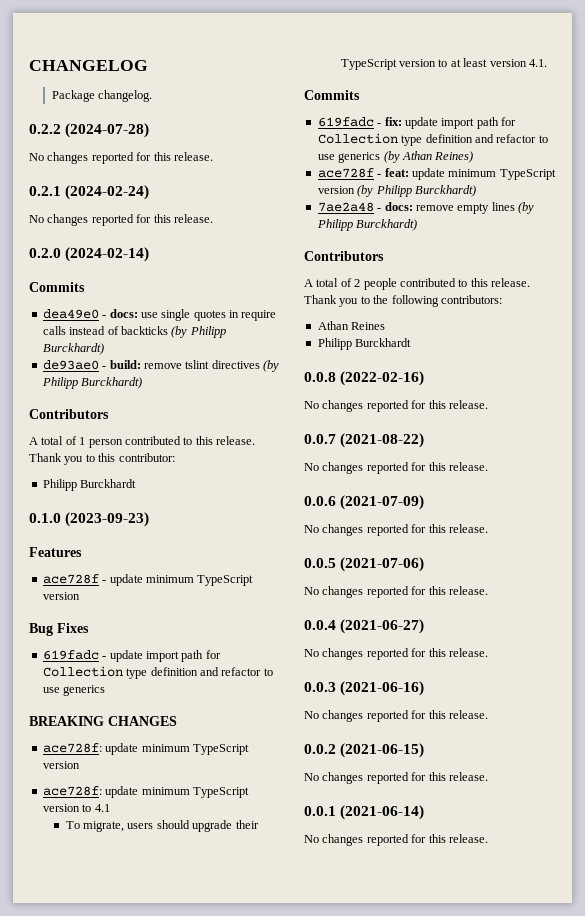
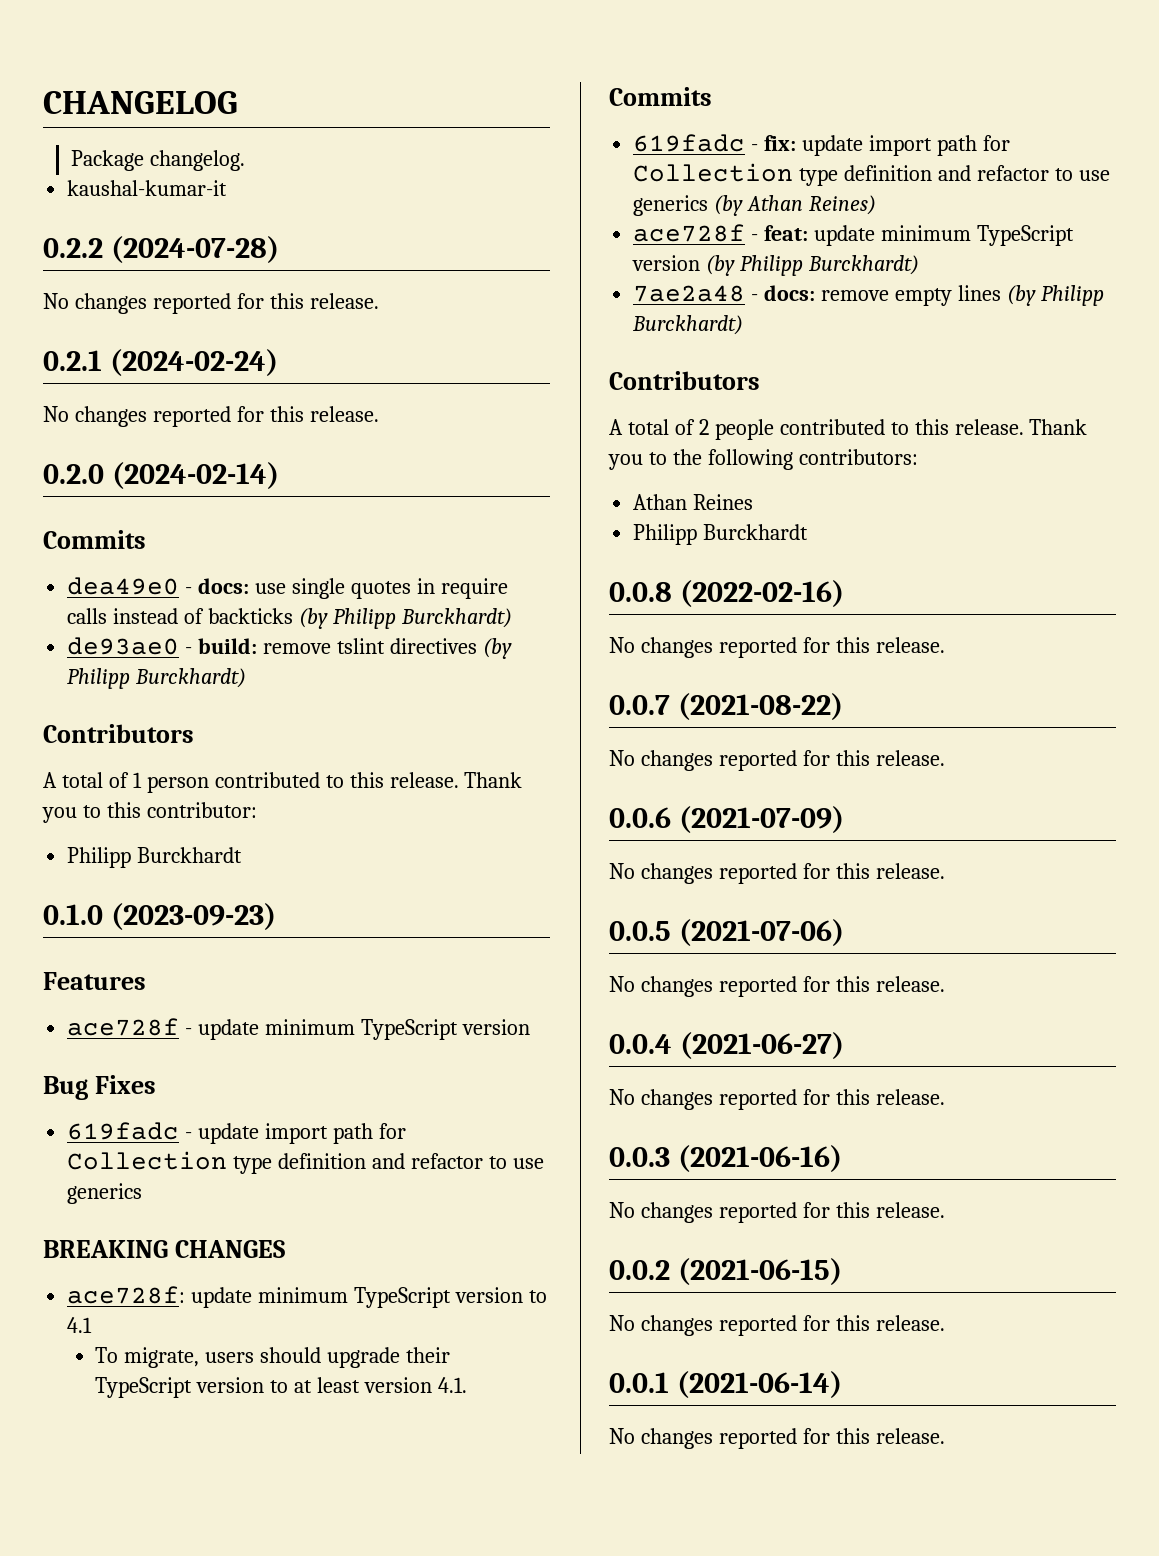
+ kaushal-kumar-it
  BREAKING CHANGES
- ace728f: update minimum TypeScript version

